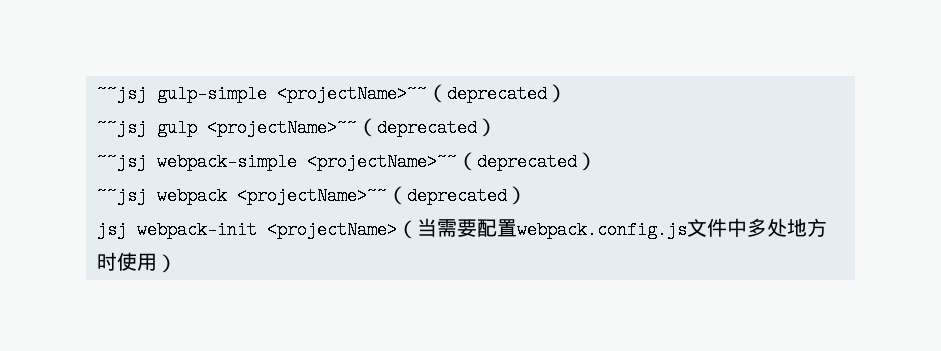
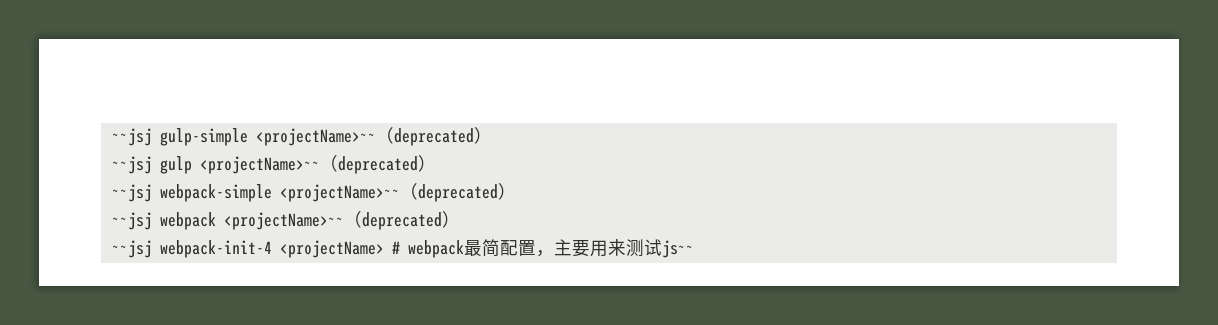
- jsj webpack-init <projectName>（当需要配置webpack.config.js文件中多处地方时使用）
+ ~~jsj webpack-init-4 <projectName> # webpack最简配置，主要用来测试js~~

